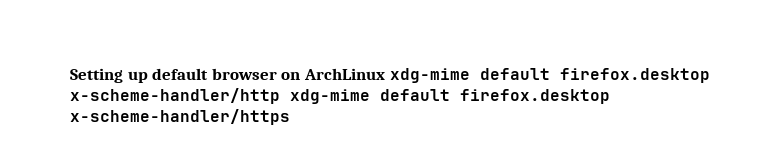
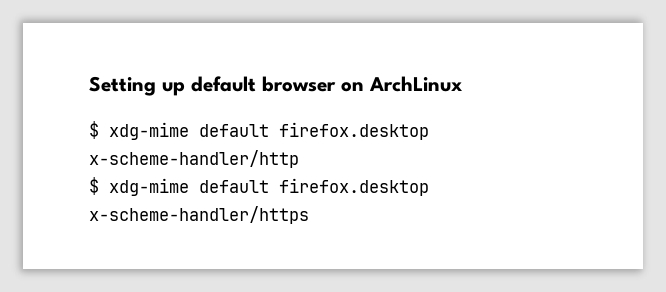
- Setting up default browser on ArchLinux xdg-mime default firefox.desktop x-scheme-handler/http xdg-mime default firefox.desktop x-scheme-handler/https
+ Setting up default browser on ArchLinux
+ $ xdg-mime default firefox.desktop x-scheme-handler/http
+ $ xdg-mime default firefox.desktop x-scheme-handler/https

